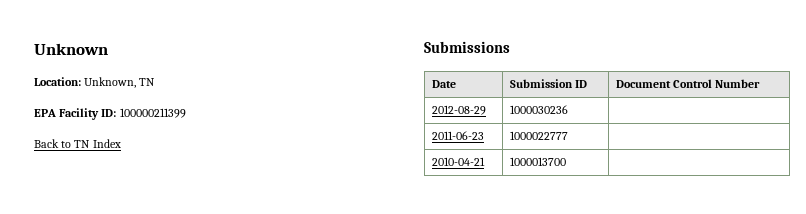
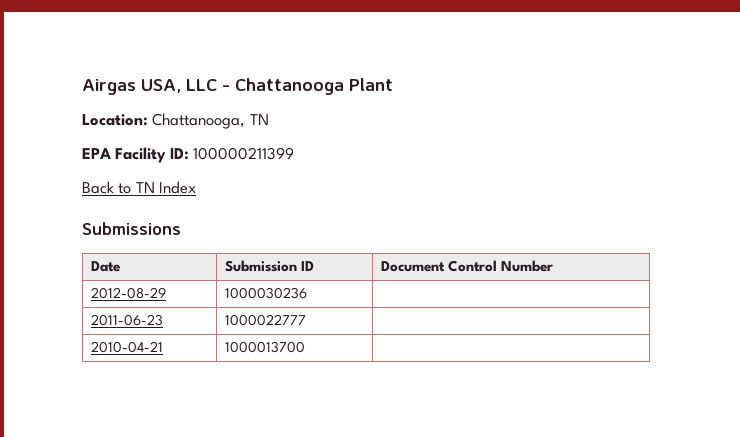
- Unknown
+ Airgas USA, LLC - Chattanooga Plant
- Location: Unknown, TN
+ Location: Chattanooga, TN

